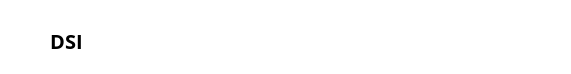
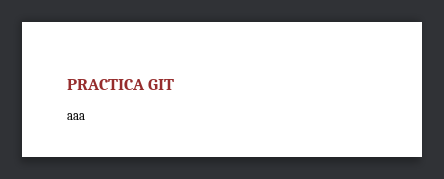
- DSI
+ PRACTICA GIT
+ aaa

